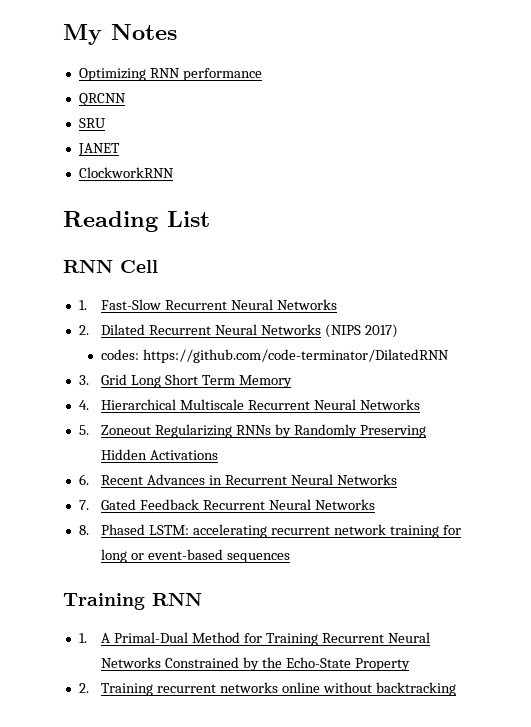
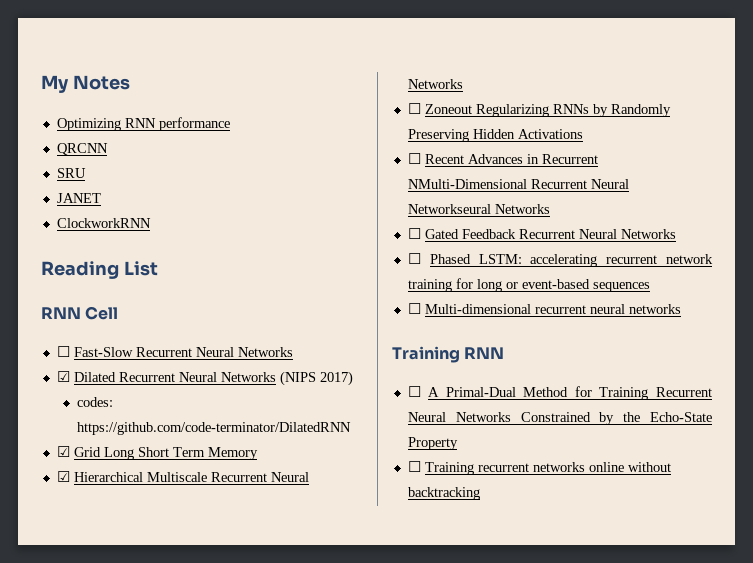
- 1. Fast-Slow Recurrent Neural Networks
+ ☐ Fast-Slow Recurrent Neural Networks
- 2. Dilated Recurrent Neural Networks (NIPS 2017)
+ ☑ Dilated Recurrent Neural Networks (NIPS 2017)
- 3. Grid Long Short Term Memory
+ ☑ Grid Long Short Term Memory
- 4. Hierarchical Multiscale Recurrent Neural Networks
+ ☑ Hierarchical Multiscale Recurrent Neural Networks
- 5. Zoneout Regularizing RNNs by Randomly Preserving Hidden Activations
+ ☐ Zoneout Regularizing RNNs by Randomly Preserving Hidden Activations
- 6. Recent Advances in Recurrent Neural Networks
- 7. Gated Feedback Recurrent Neural Networks
+ ☐ Recent Advances in Recurrent NMulti-Dimensional Recurrent Neural Networkseural Networks
+ ☐ Gated Feedback Recurrent Neural Networks
- 8. Phased LSTM: accelerating recurrent network training for long or event-based sequences
+ ☐ Phased LSTM: accelerating recurrent network training for long or event-based sequences
+ ☐ Multi-dimensional recurrent neural networks
- 1. A Primal-Dual Method for Training Recurrent Neural Networks Constrained by the Echo-State Property
+ ☐ A Primal-Dual Method for Training Recurrent Neural Networks Constrained by the Echo-State Property
- 2. Training recurrent networks online without backtracking
+ ☐ Training recurrent networks online without backtracking

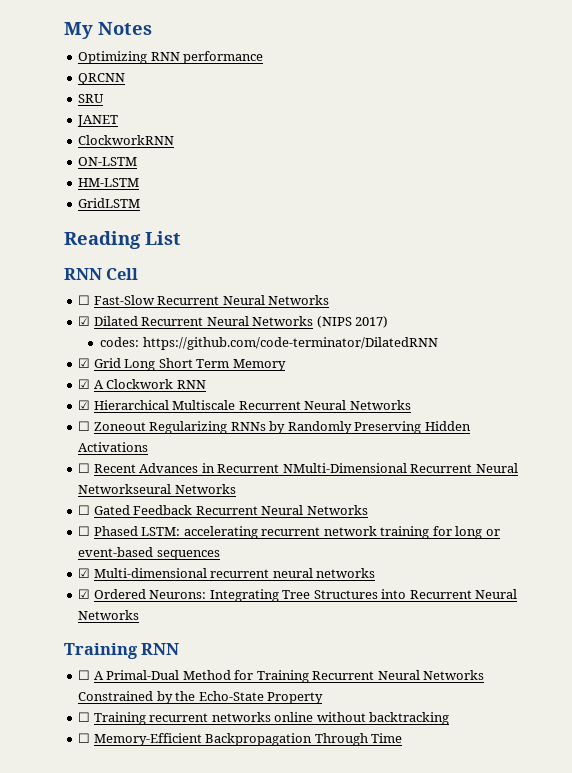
+ ON-LSTM
+ HM-LSTM
+ GridLSTM
+ ☑ A Clockwork RNN
- ☐ Multi-dimensional recurrent neural networks
+ ☑ Multi-dimensional recurrent neural networks
+ ☑ Ordered Neurons: Integrating Tree Structures into Recurrent Neural Networks
+ ☐ Memory-Efficient Backpropagation Through Time

